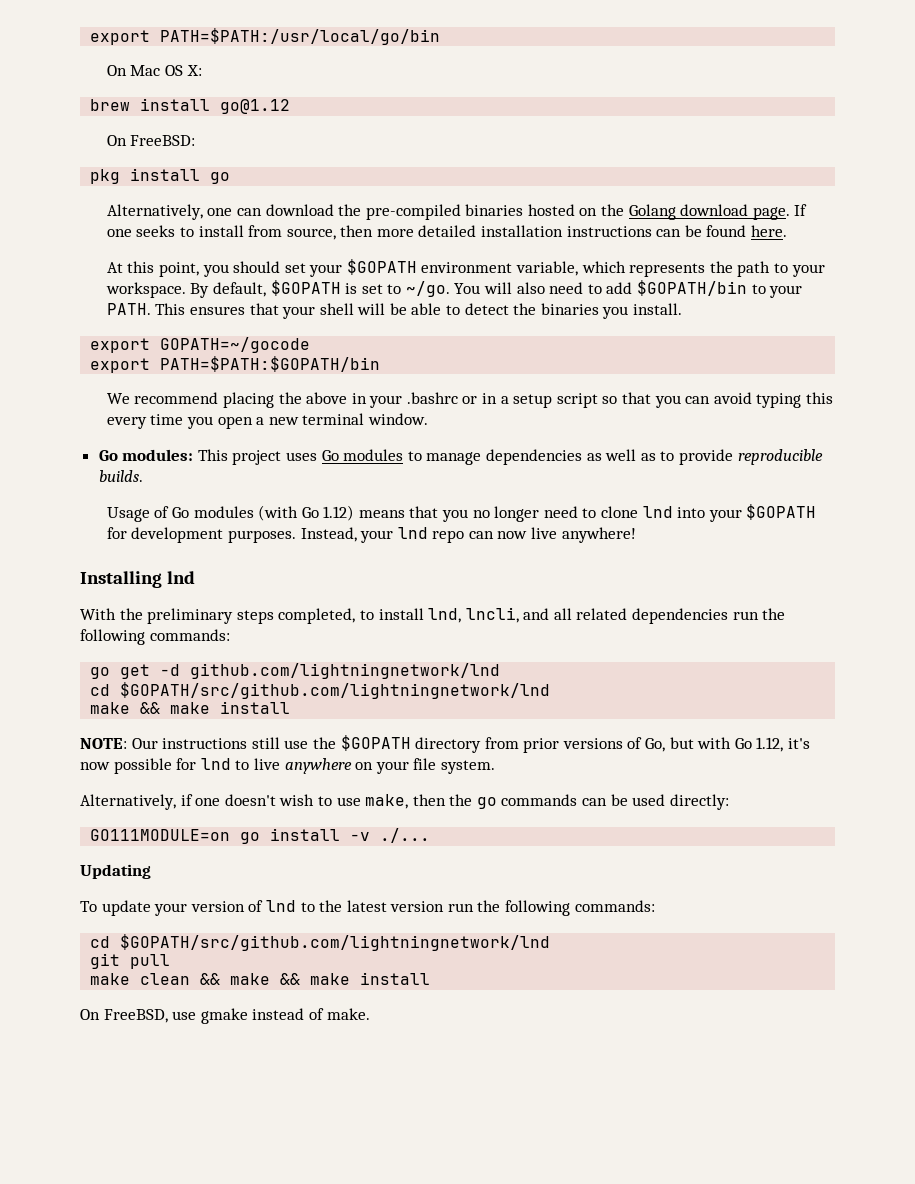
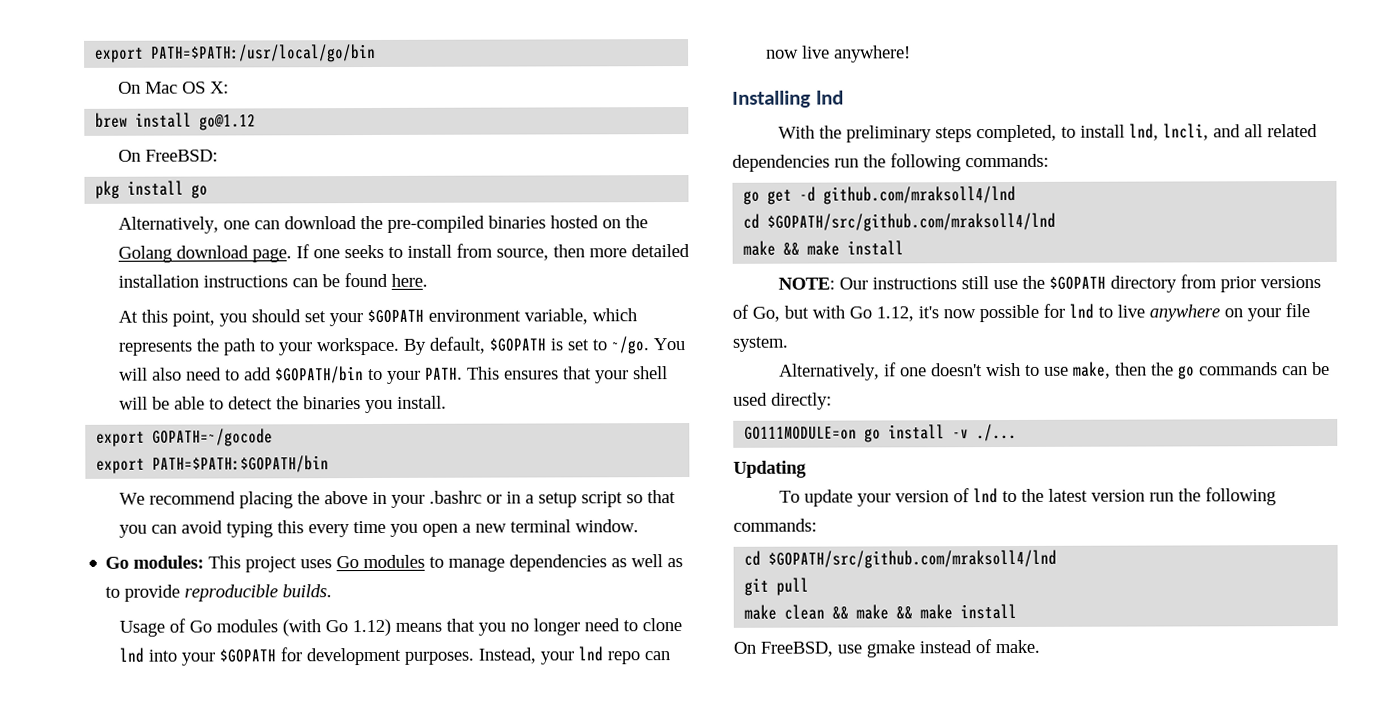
- go get -d github.com/lightningnetwork/lnd
- cd $GOPATH/src/github.com/lightningnetwork/lnd
+ go get -d github.com/mraksoll4/lnd
+ cd $GOPATH/src/github.com/mraksoll4/lnd
  To update your version of lnd to the latest version run the following commands:
- cd $GOPATH/src/github.com/lightningnetwork/lnd
+ cd $GOPATH/src/github.com/mraksoll4/lnd

